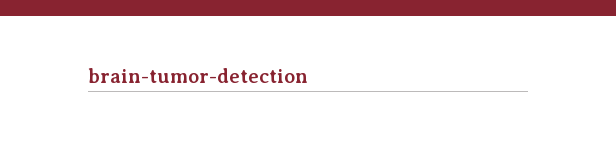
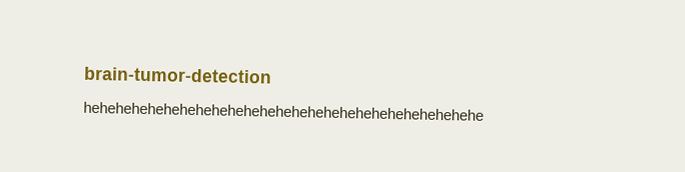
+ hehehehehehehehehehehehehehehehehehehehehehehehehe

